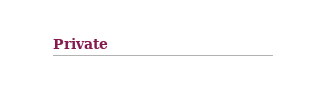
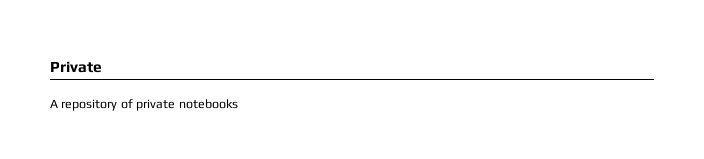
+ A repository of private notebooks

